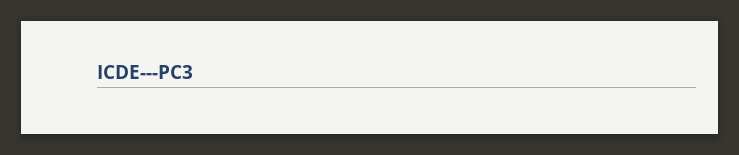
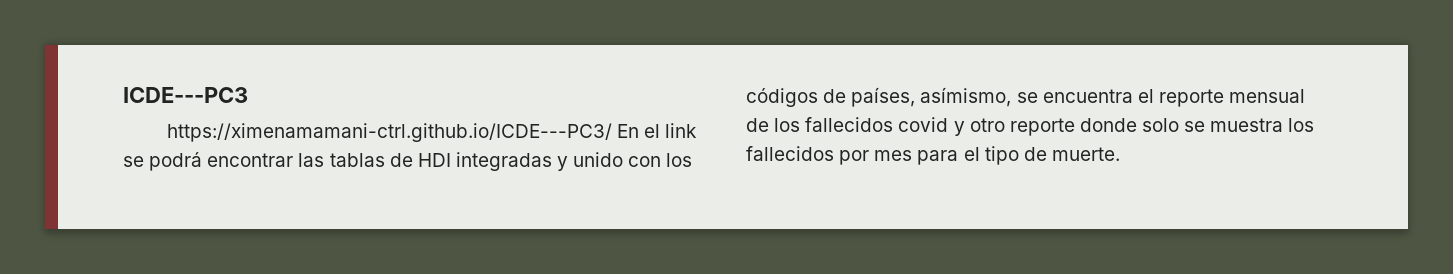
+ https://ximenamamani-ctrl.github.io/ICDE---PC3/ En el link se podrá encontrar las tablas de HDI integradas y unido con los códigos de países, asímismo, se encuentra el reporte mensual de los fallecidos covid y otro reporte donde solo se muestra los fallecidos por mes para el tipo de muerte.

